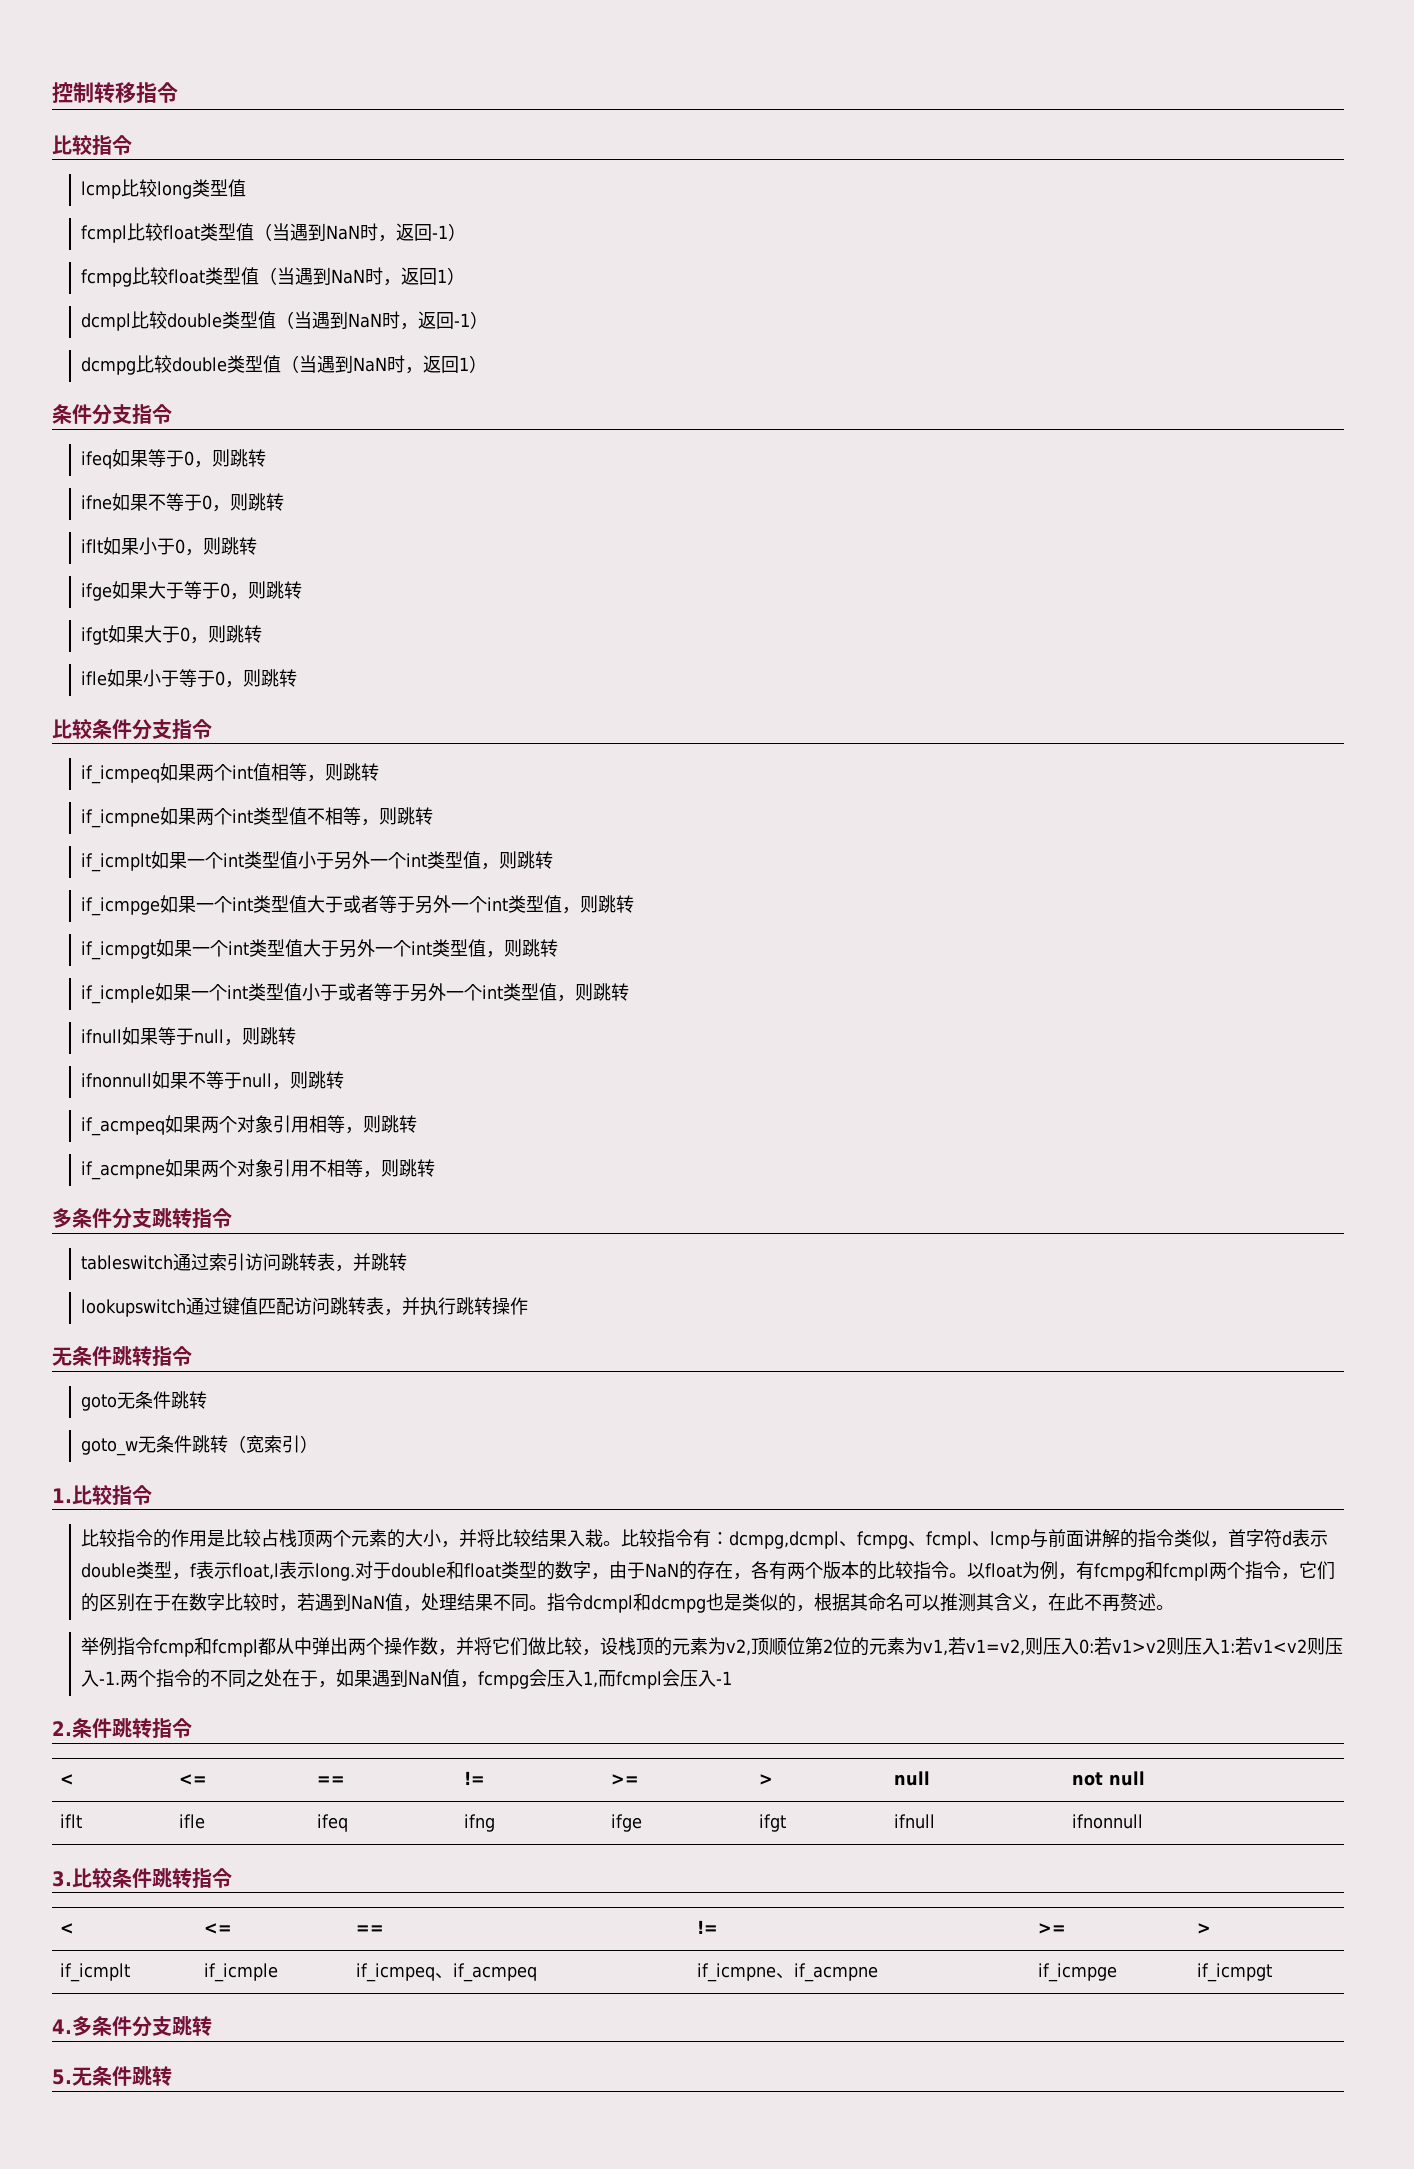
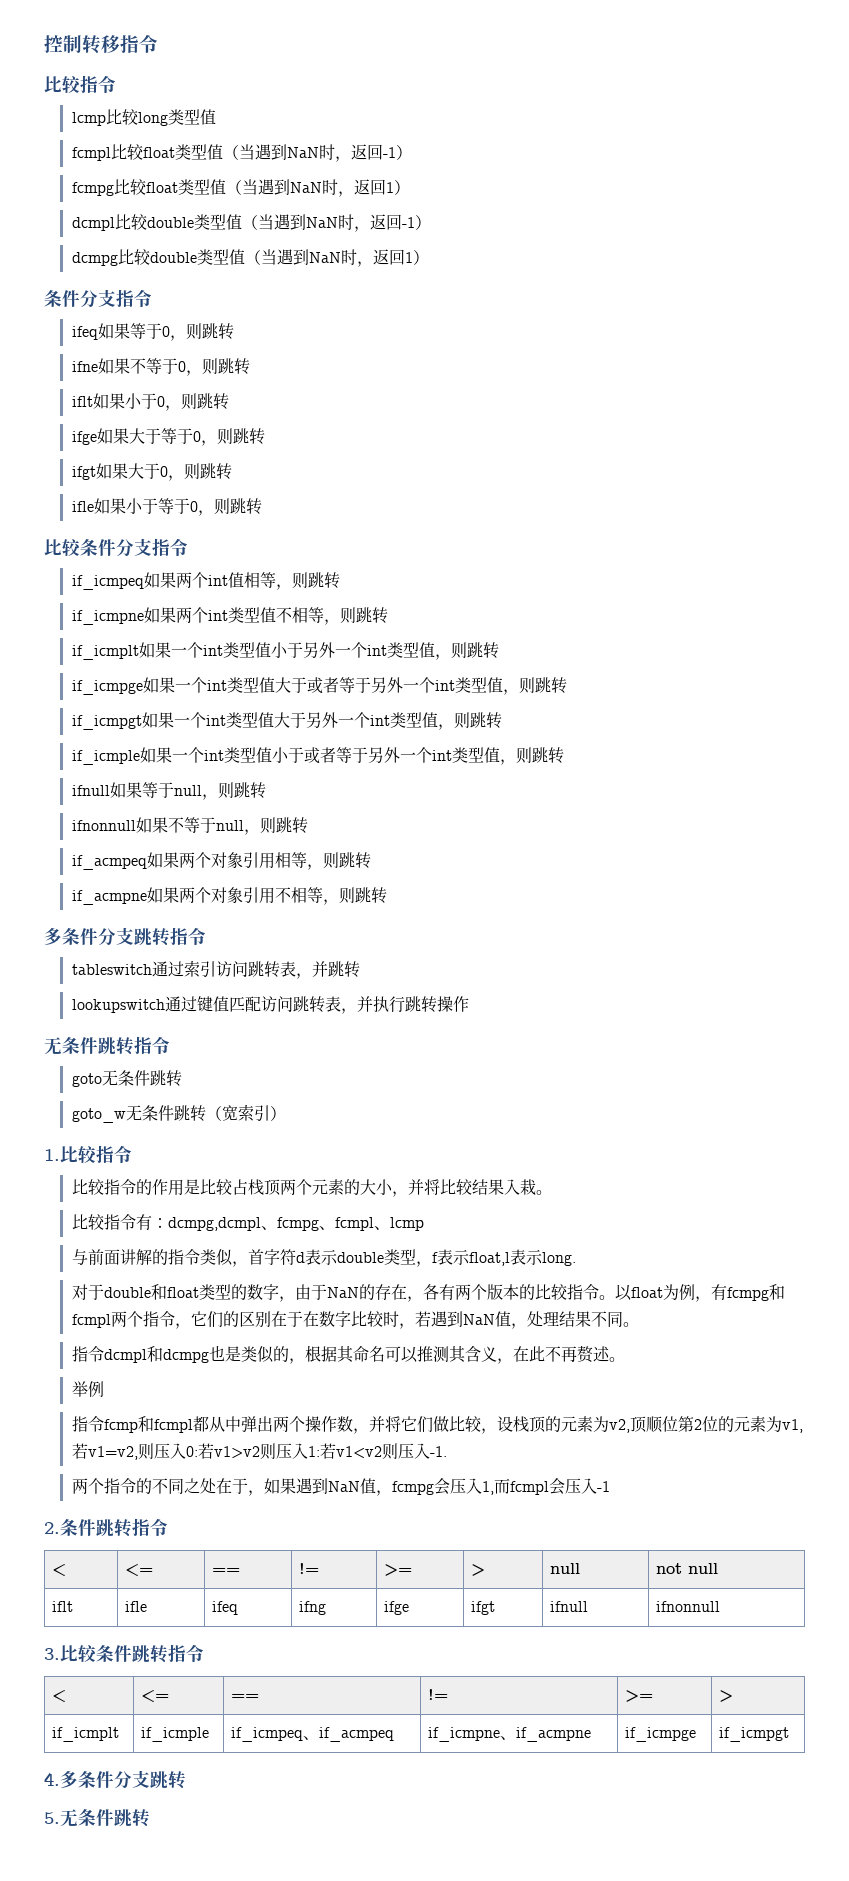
- 比较指令的作用是比较占栈顶两个元素的大小，并将比较结果入栽。比较指令有：dcmpg,dcmpl、fcmpg、fcmpl、lcmp与前面讲解的指令类似，首字符d表示double类型，f表示float,l表示long.对于double和float类型的数字，由于NaN的存在，各有两个版本的比较指令。
+ 比较指令的作用是比较占栈顶两个元素的大小，并将比较结果入栽。
+ 比较指令有：dcmpg,dcmpl、fcmpg、fcmpl、lcmp
+ 与前面讲解的指令类似，首字符d表示double类型，f表示float,l表示long.
+ 对于double和float类型的数字，由于NaN的存在，各有两个版本的比较指令。
- 以float为例，有fcmpg和fcmpl两个指令，它们的区别在于在数字比较时，若遇到NaN值，处理结果不同。指令dcmpl和dcmpg也是类似的，根据其命名可以推测其含义，在此不再赘述。
+ 以float为例，有fcmpg和fcmpl两个指令，它们的区别在于在数字比较时，若遇到NaN值，处理结果不同。
+ 指令dcmpl和dcmpg也是类似的，根据其命名可以推测其含义，在此不再赘述。
- 举例指令fcmp和fcmpl都从中弹出两个操作数，并将它们做比较，设栈顶的元素为v2,顶顺位第2位的元素为v1,若v1=v2,则压入0:若v1>v2则压入1:若v1<v2则压入-1.两个指令的不同之处在于，如果遇到NaN值，fcmpg会压入1,而fcmpl会压入-1
+ 举例
+ 指令fcmp和fcmpl都从中弹出两个操作数，并将它们做比较，设栈顶的元素为v2,顶顺位第2位的元素为v1,若v1=v2,则压入0:若v1>v2则压入1:若v1<v2则压入-1.
+ 两个指令的不同之处在于，如果遇到NaN值，fcmpg会压入1,而fcmpl会压入-1

